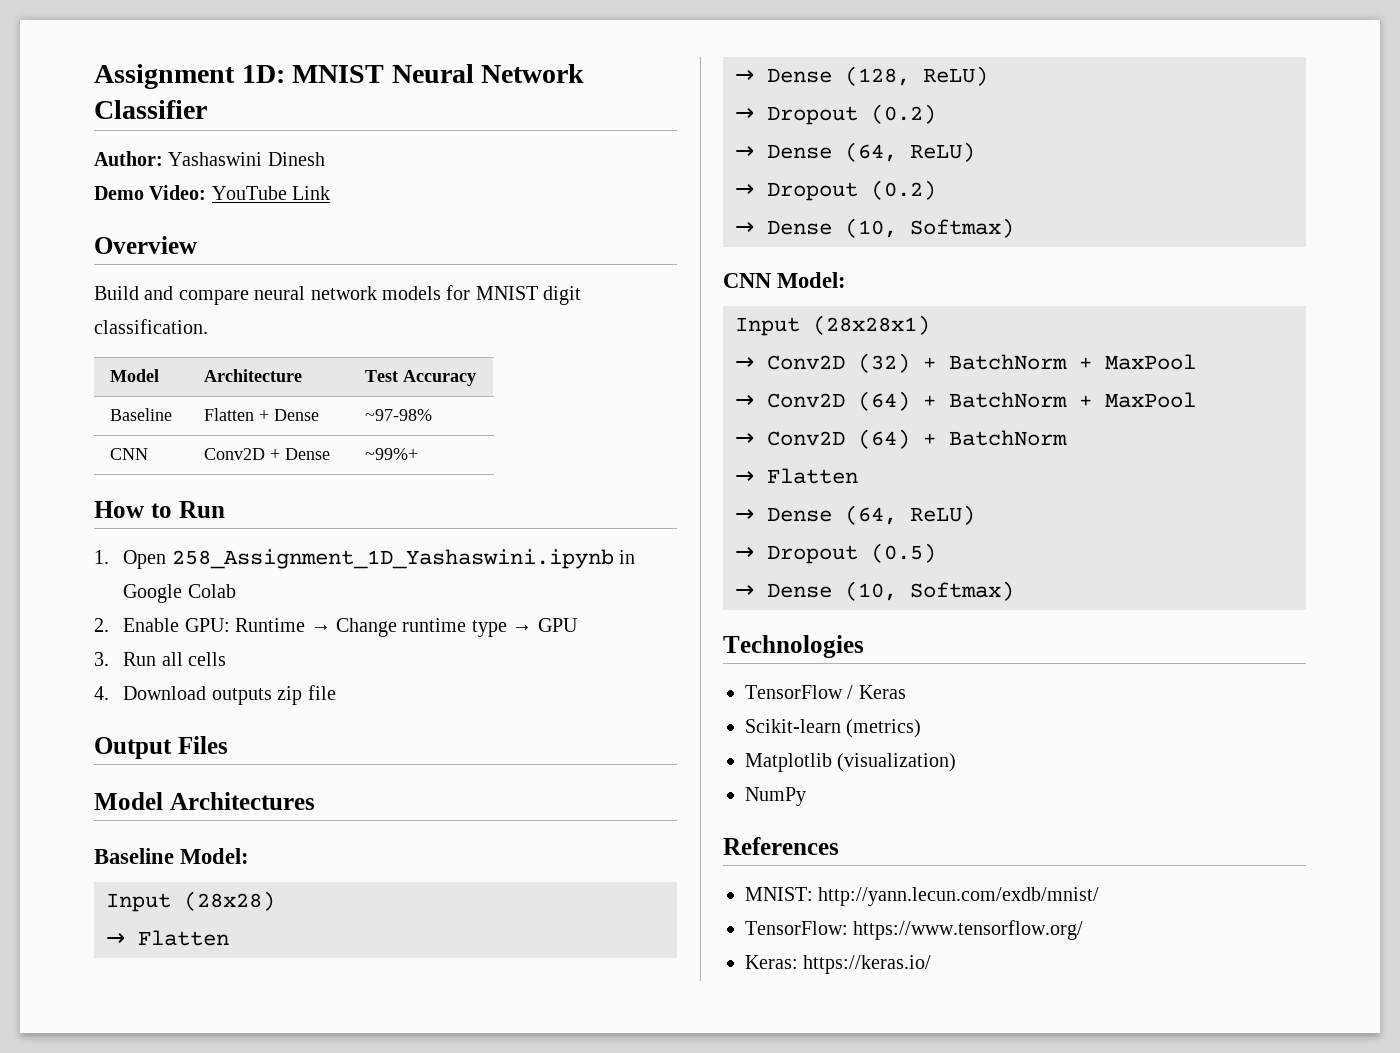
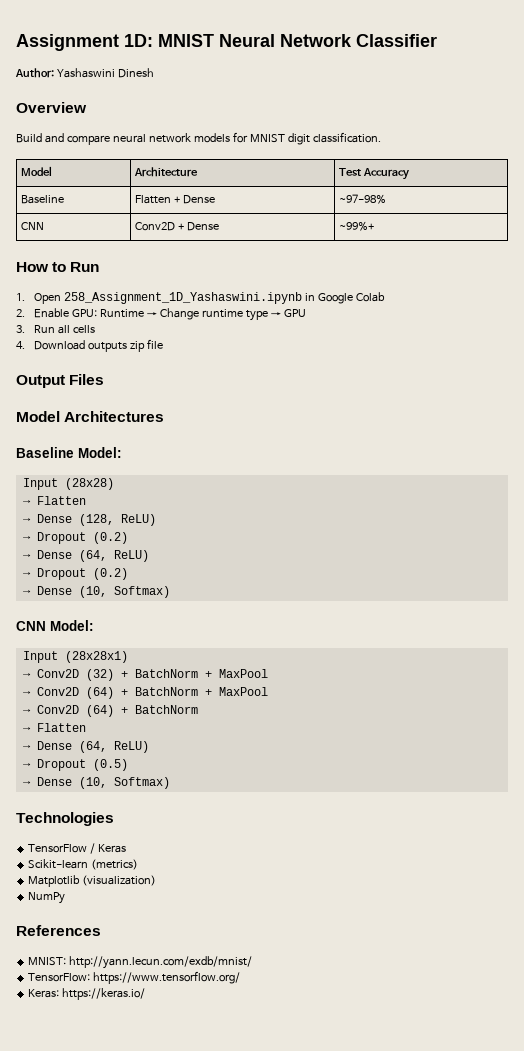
- Demo Video: YouTube Link

